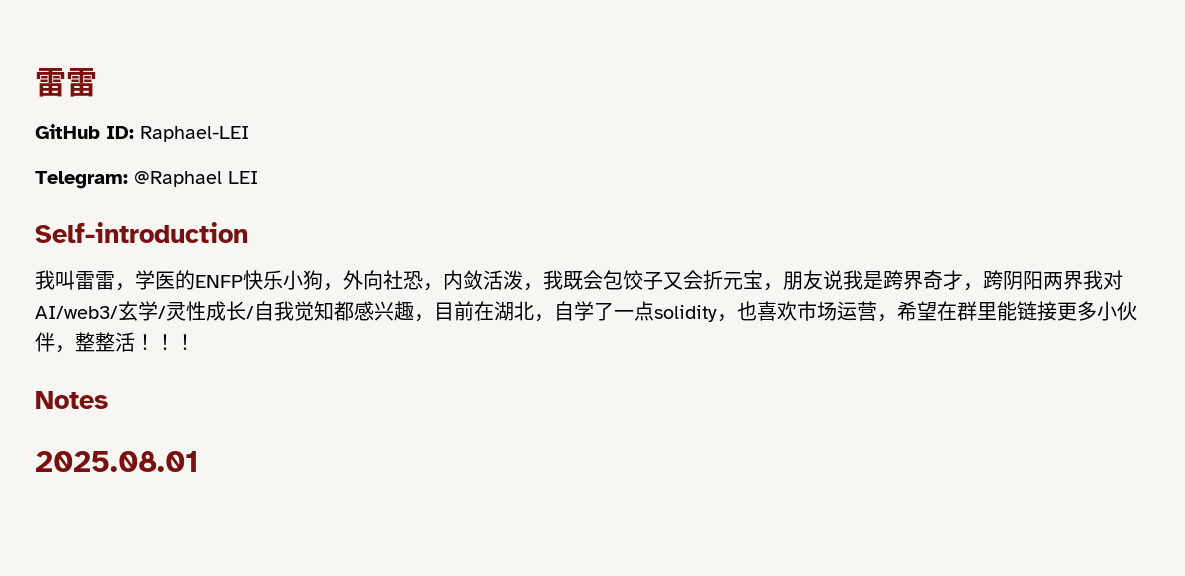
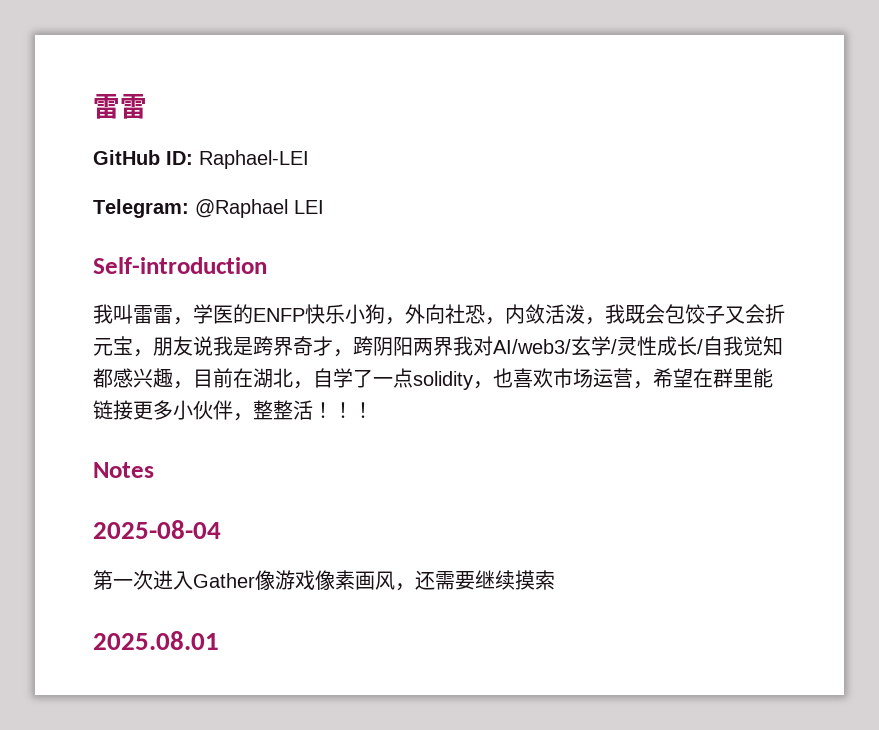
+ 2025-08-04
+ 第一次进入Gather像游戏像素画风，还需要继续摸索

